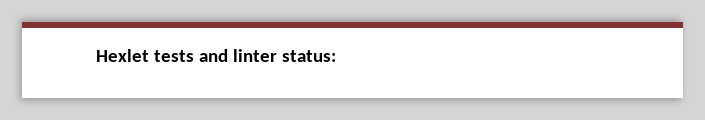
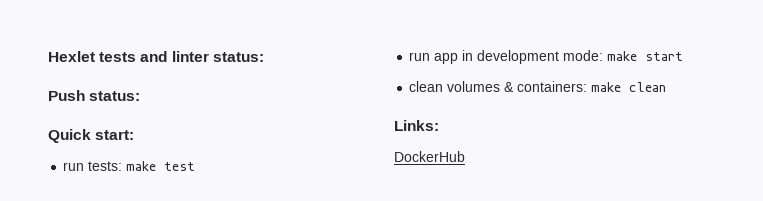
+ Push status:
+ Quick start:
+ run tests: make test
+ run app in development mode: make start
+ clean volumes & containers: make clean
+ Links:
+ DockerHub

